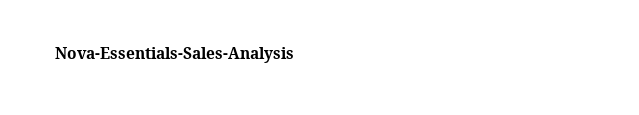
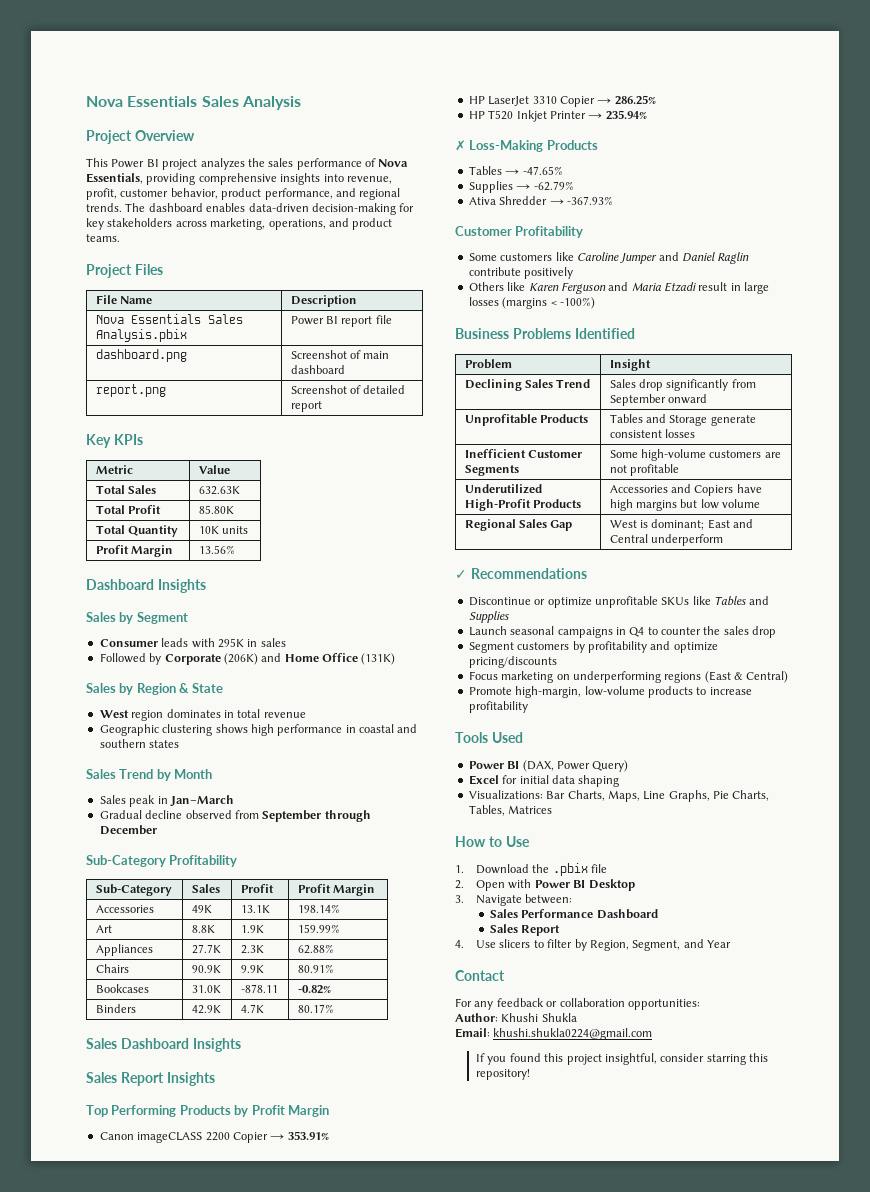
- Nova-Essentials-Sales-Analysis
+ Nova Essentials Sales Analysis
+ Project Overview
+ This Power BI project analyzes the sales performance of Nova Essentials, providing comprehensive insights into revenue, profit, customer behavior, product performance, and regional trends. The dashboard enables data-driven decision-making for key stakeholders across marketing, operations, and product teams.
+ Project Files
+ File Name | Description
+ Nova Essentials Sales Analysis.pbix | Power BI report file
+ dashboard.png | Screenshot of main dashboard
+ report.png | Screenshot of detailed report
+ Key KPIs
+ Metric | Value
+ Total Sales | 632.63K
+ Total Profit | 85.80K
+ Total Quantity | 10K units
+ Profit Margin | 13.56%
+ Dashboard Insights
+ Sales by Segment
+ Consumer leads with 295K in sales
+ Followed by Corporate (206K) and Home Office (131K)
+ Sales by Region & State
+ West region dominates in total revenue
+ Geographic clustering shows high performance in coastal and southern states
+ Sales Trend by Month
+ Sales peak in Jan–March
+ Gradual decline observed from September through December
+ Sub-Category Profitability
+ Sub-Category | Sales | Profit | Profit Margin
+ Accessories | 49K | 13.1K | 198.14%
+ Art | 8.8K | 1.9K | 159.99%
+ Appliances | 27.7K | 2.3K | 62.88%
+ Chairs | 90.9K | 9.9K | 80.91%
+ Bookcases | 31.0K | -878.11 | -0.82%
+ Binders | 42.9K | 4.7K | 80.17%
+ Sales Dashboard Insights
+ Sales Report Insights
+ Top Performing Products by Profit Margin
+ Canon imageCLASS 2200 Copier → 353.91%
+ HP LaserJet 3310 Copier → 286.25%
+ HP T520 Inkjet Printer → 235.94%
+ ✗ Loss-Making Products
+ Tables → -47.65%
+ Supplies → -62.79%
+ Ativa Shredder → -367.93%
+ Customer Profitability
+ Some customers like Caroline Jumper and Daniel Raglin contribute positively
+ Others like Karen Ferguson and Maria Etzadi result in large losses (margins < -100%)
+ Business Problems Identified
+ Problem | Insight
+ Declining Sales Trend | Sales drop significantly from September onward
+ Unprofitable Products | Tables and Storage generate consistent losses
+ Inefficient Customer Segments | Some high-volume customers are not profitable
+ Underutilized High-Profit Products | Accessories and Copiers have high margins but low volume
+ Regional Sales Gap | West is dominant; East and Central underperform
+ ✓ Recommendations
+ Discontinue or optimize unprofitable SKUs like Tables and Supplies
+ Launch seasonal campaigns in Q4 to counter the sales drop
+ Segment customers by profitability and optimize pricing/discounts
+ Focus marketing on underperforming regions (East & Central)
+ Promote high-margin, low-volume products to increase profitability
+ Tools Used
+ Power BI (DAX, Power Query)
+ Excel for initial data shaping
+ Visualizations: Bar Charts, Maps, Line Graphs, Pie Charts, Tables, Matrices
+ How to Use
+ 1. Download the .pbix file
+ 2. Open with Power BI Desktop
+ 3. Navigate between:
+ Sales Performance Dashboard
+ Sales Report
+ 4. Use slicers to filter by Region, Segment, and Year
+ Contact
+ For any feedback or collaboration opportunities:
+ Author: Khushi Shukla
+ Email: khushi.shukla0224@gmail.com
+ If you found this project insightful, consider starring this repository!

